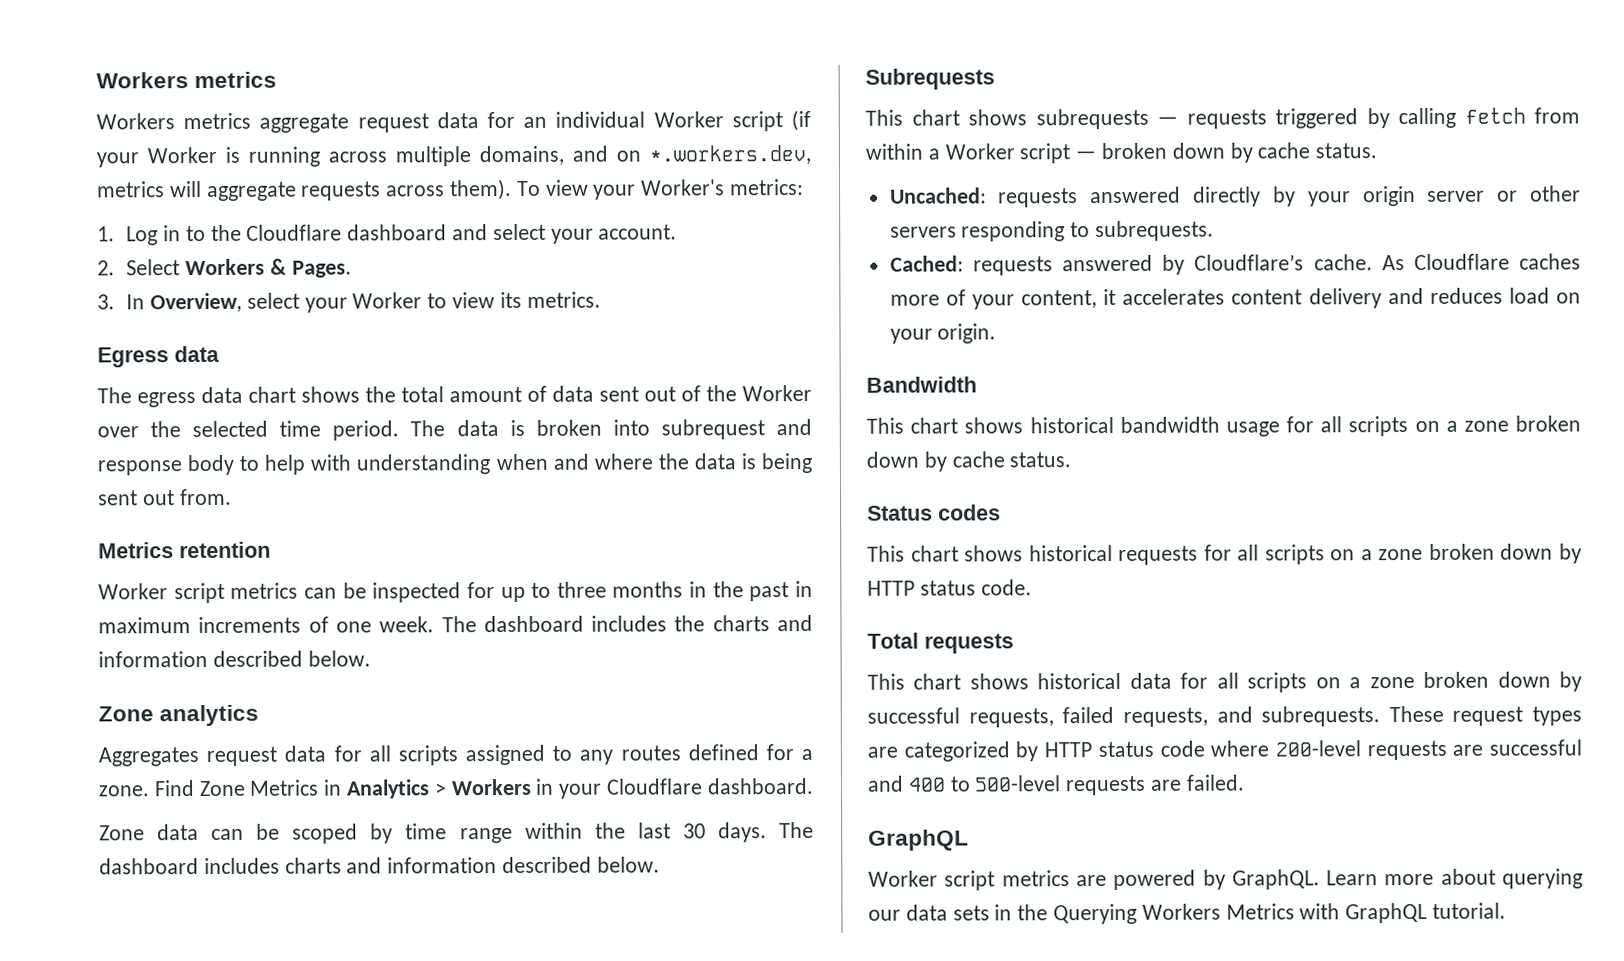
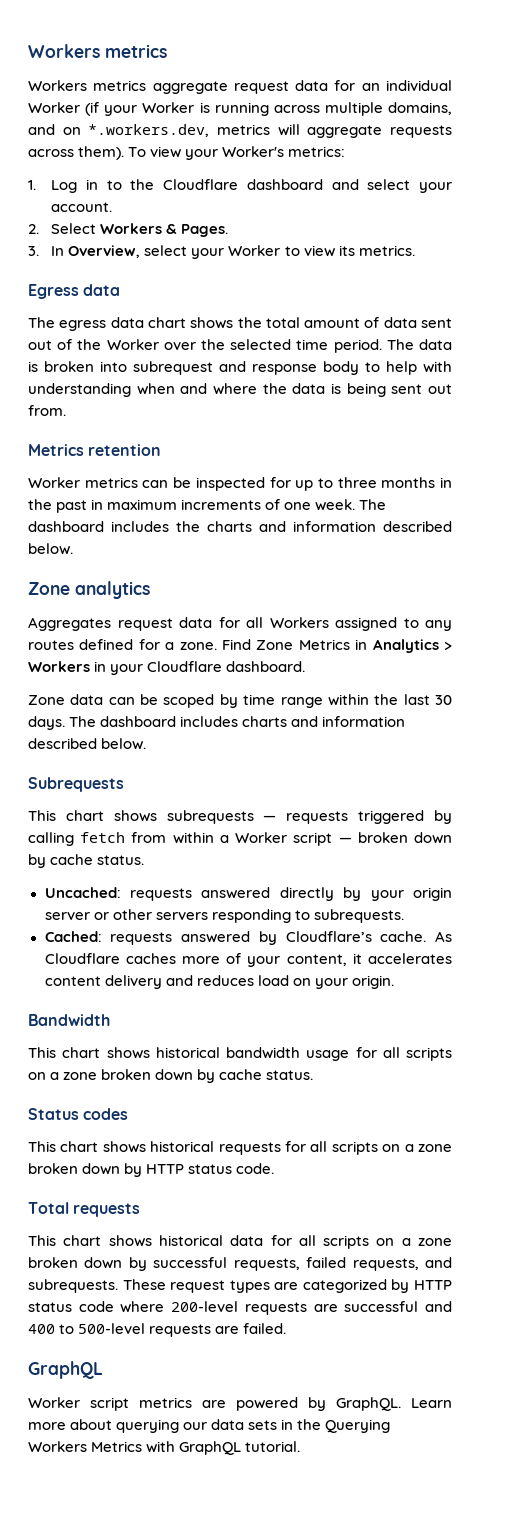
- Workers metrics aggregate request data for an individual Worker script (if your Worker is running across multiple domains, and on *.workers.dev, metrics will aggregate requests across them).
+ Workers metrics aggregate request data for an individual Worker (if your Worker is running across multiple domains, and on *.workers.dev, metrics will aggregate requests across them).
- Worker script metrics can be inspected for up to three months in the past in maximum increments of one week.
+ Worker metrics can be inspected for up to three months in the past in maximum increments of one week.
- Aggregates request data for all scripts assigned to any routes defined for a zone.
+ Aggregates request data for all Workers assigned to any routes defined for a zone.

